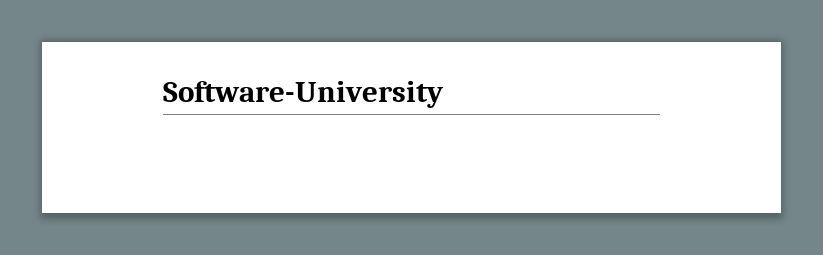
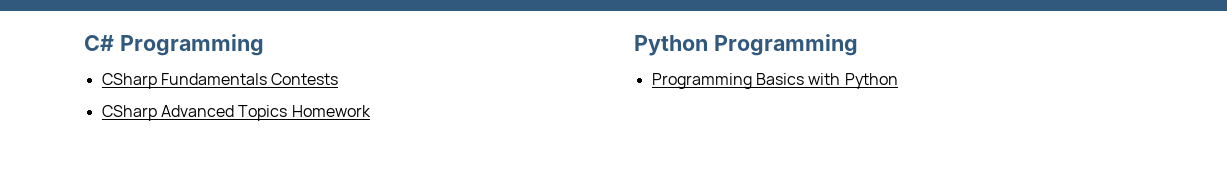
- Software-University
+ C# Programming
+ CSharp Fundamentals Contests
+ CSharp Advanced Topics Homework
+ Python Programming
+ Programming Basics with Python

